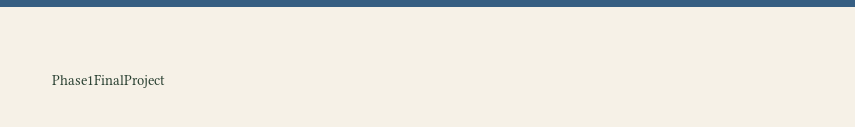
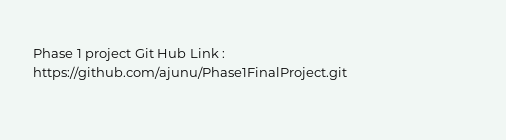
- Phase1FinalProject
+ Phase 1 project Git Hub Link : https://github.com/ajunu/Phase1FinalProject.git

